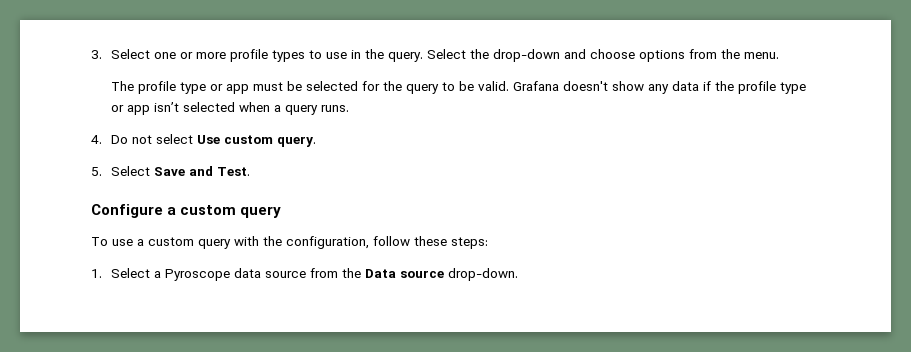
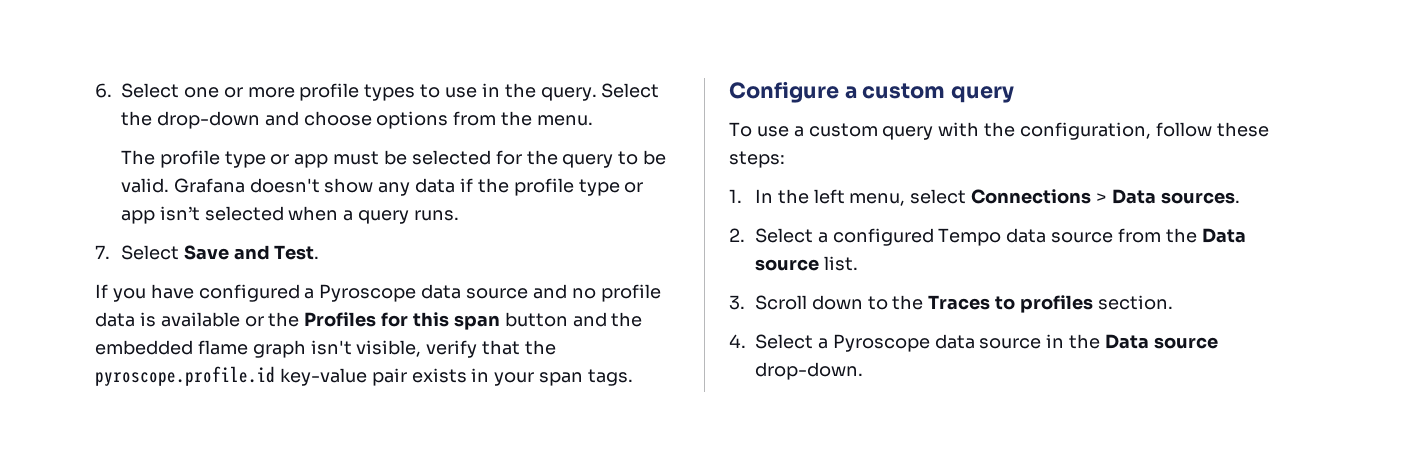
- 3. Select one or more profile types to use in the query.
+ 6. Select one or more profile types to use in the query.
- 4. Do not select Use custom query.
- 5. Select Save and Test.
+ 7. Select Save and Test.
+ If you have configured a Pyroscope data source and no profile data is available or the Profiles for this span button and the embedded flame graph isn't visible, verify that the pyroscope.profile.id key-value pair exists in your span tags.
- 1. Select a Pyroscope data source from the Data source drop-down.
+ 1. In the left menu, select Connections > Data sources.
+ 2. Select a configured Tempo data source from the Data source list.
+ 3. Scroll down to the Traces to profiles section.
+ 4. Select a Pyroscope data source in the Data source drop-down.

